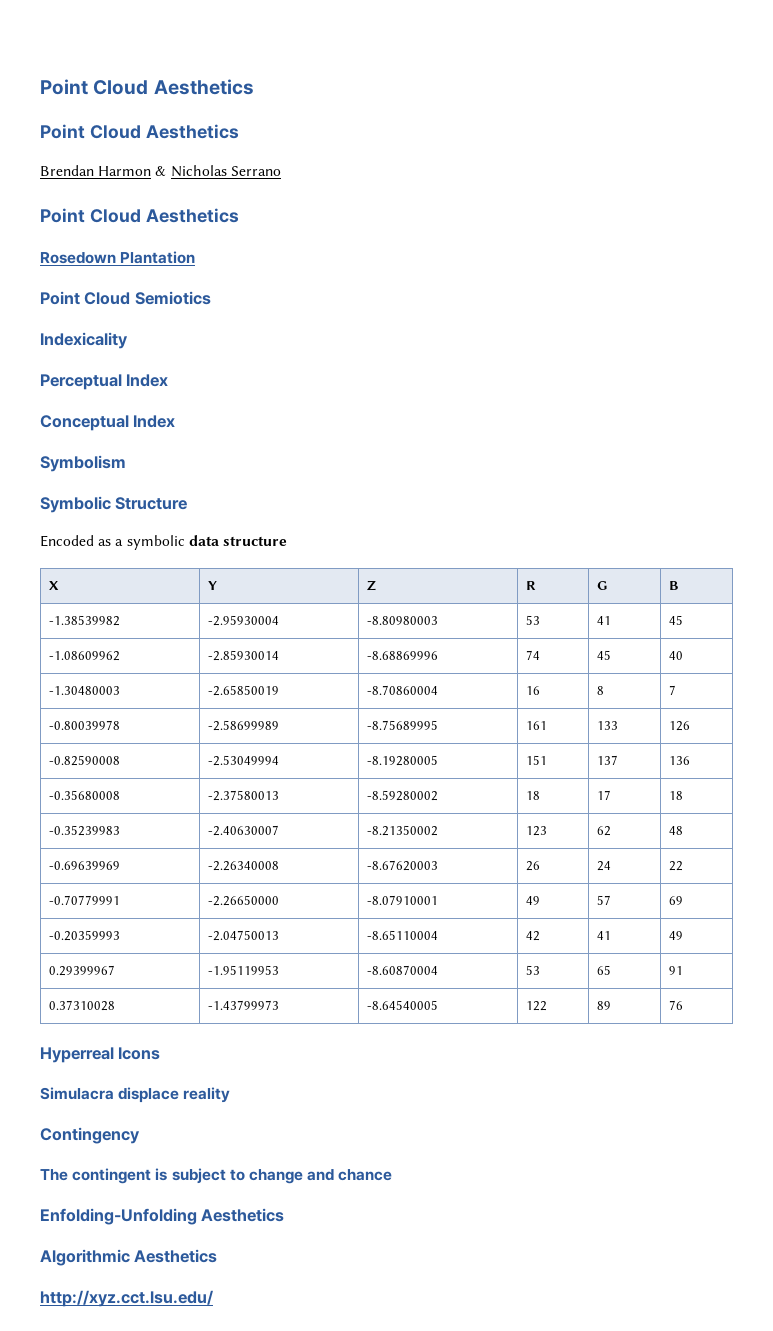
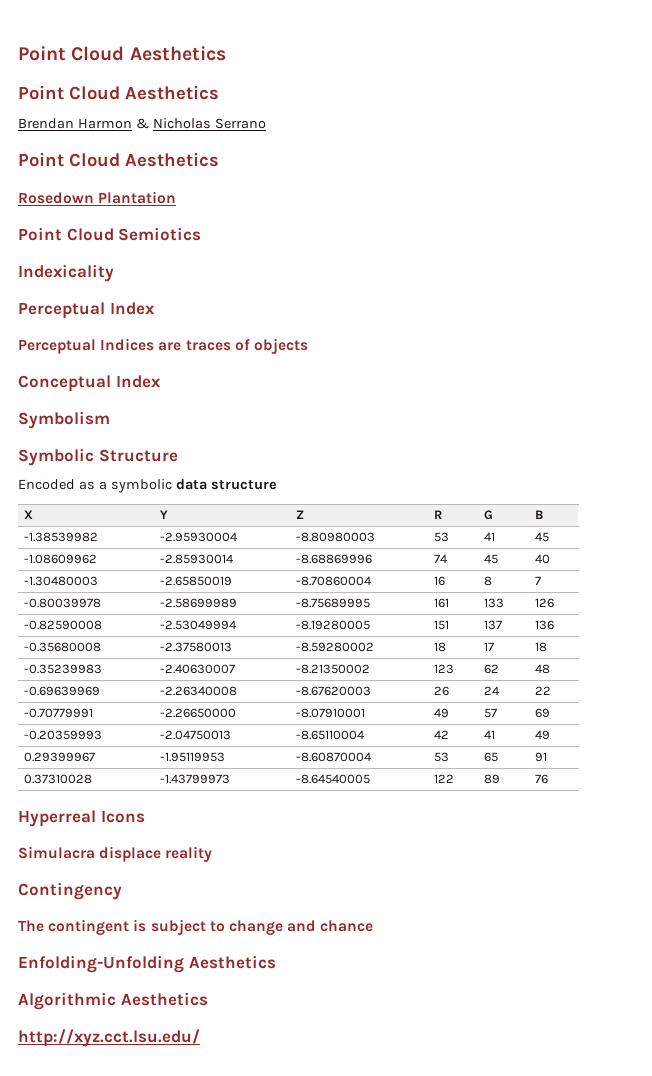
+ Perceptual Indices are traces of objects

